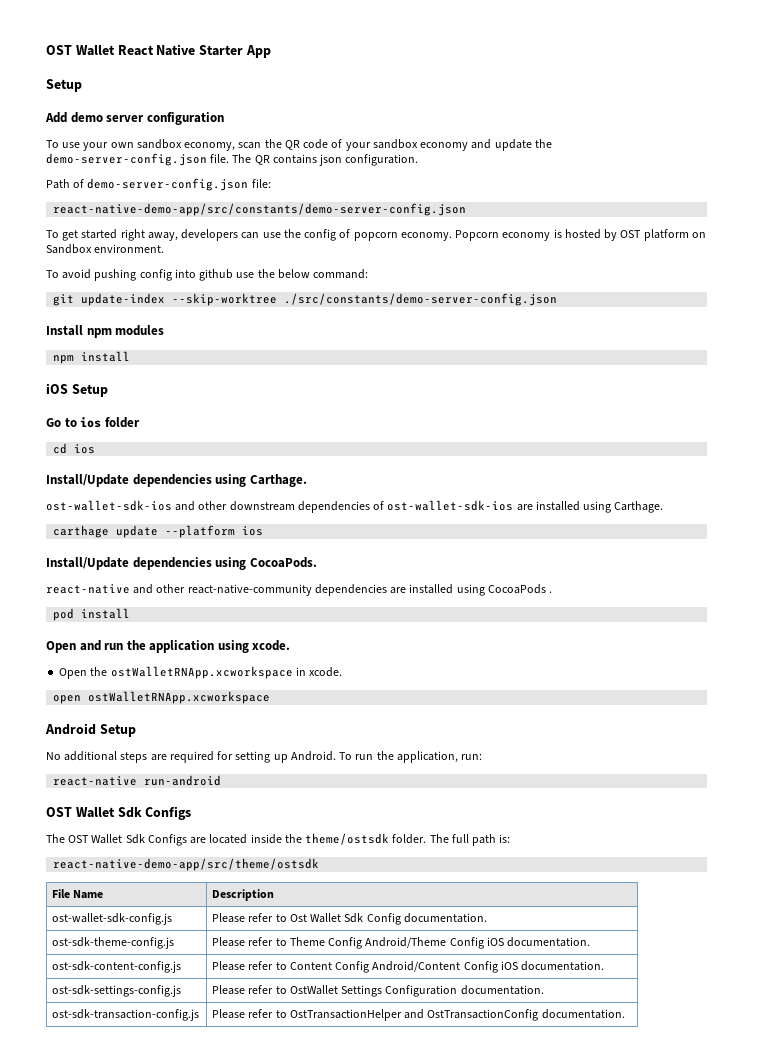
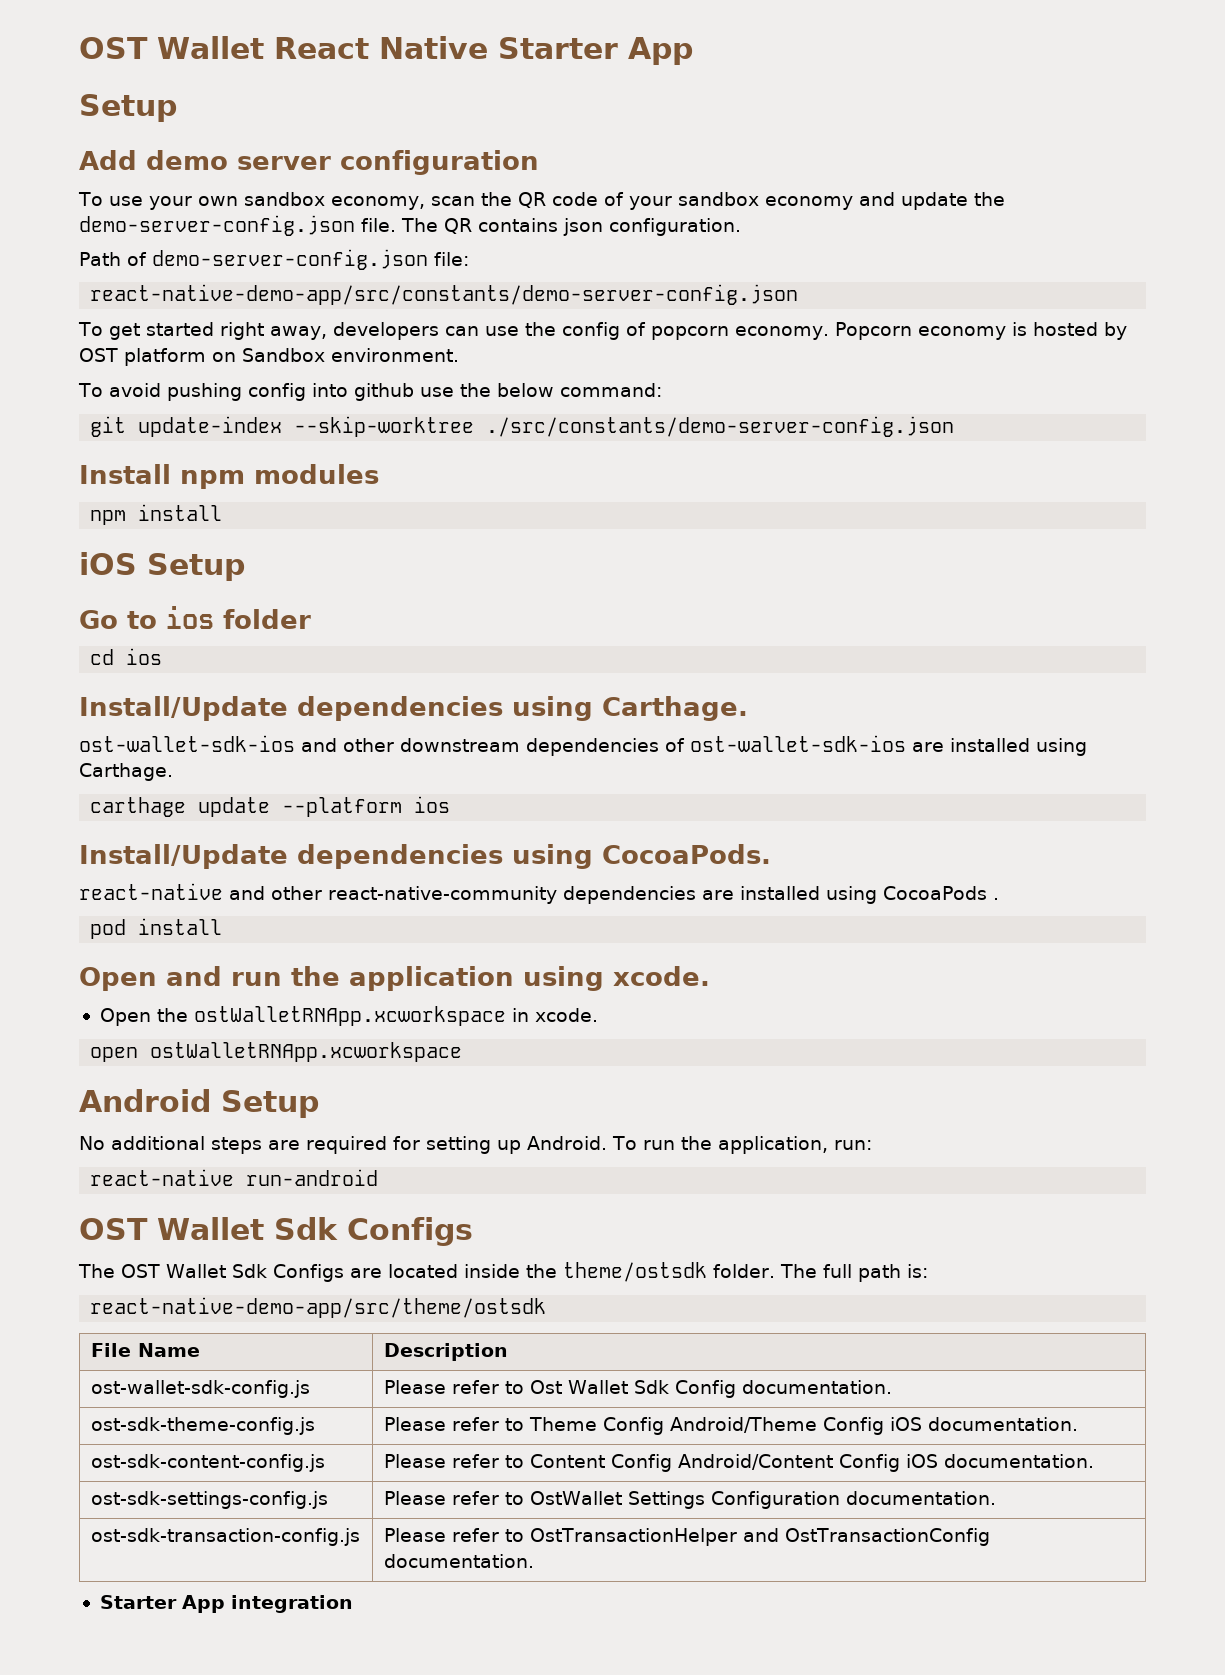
+ Starter App integration

